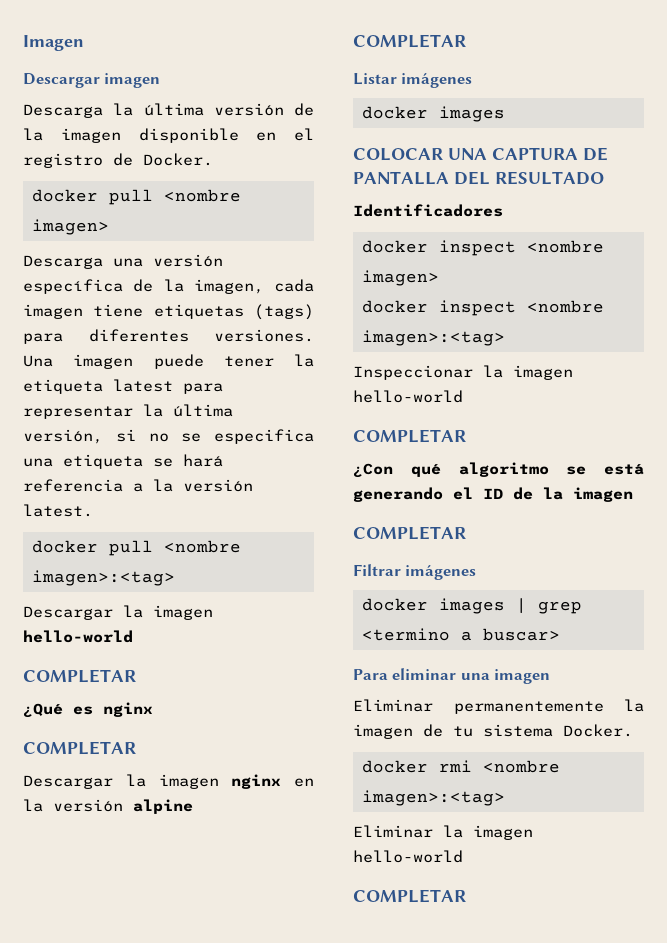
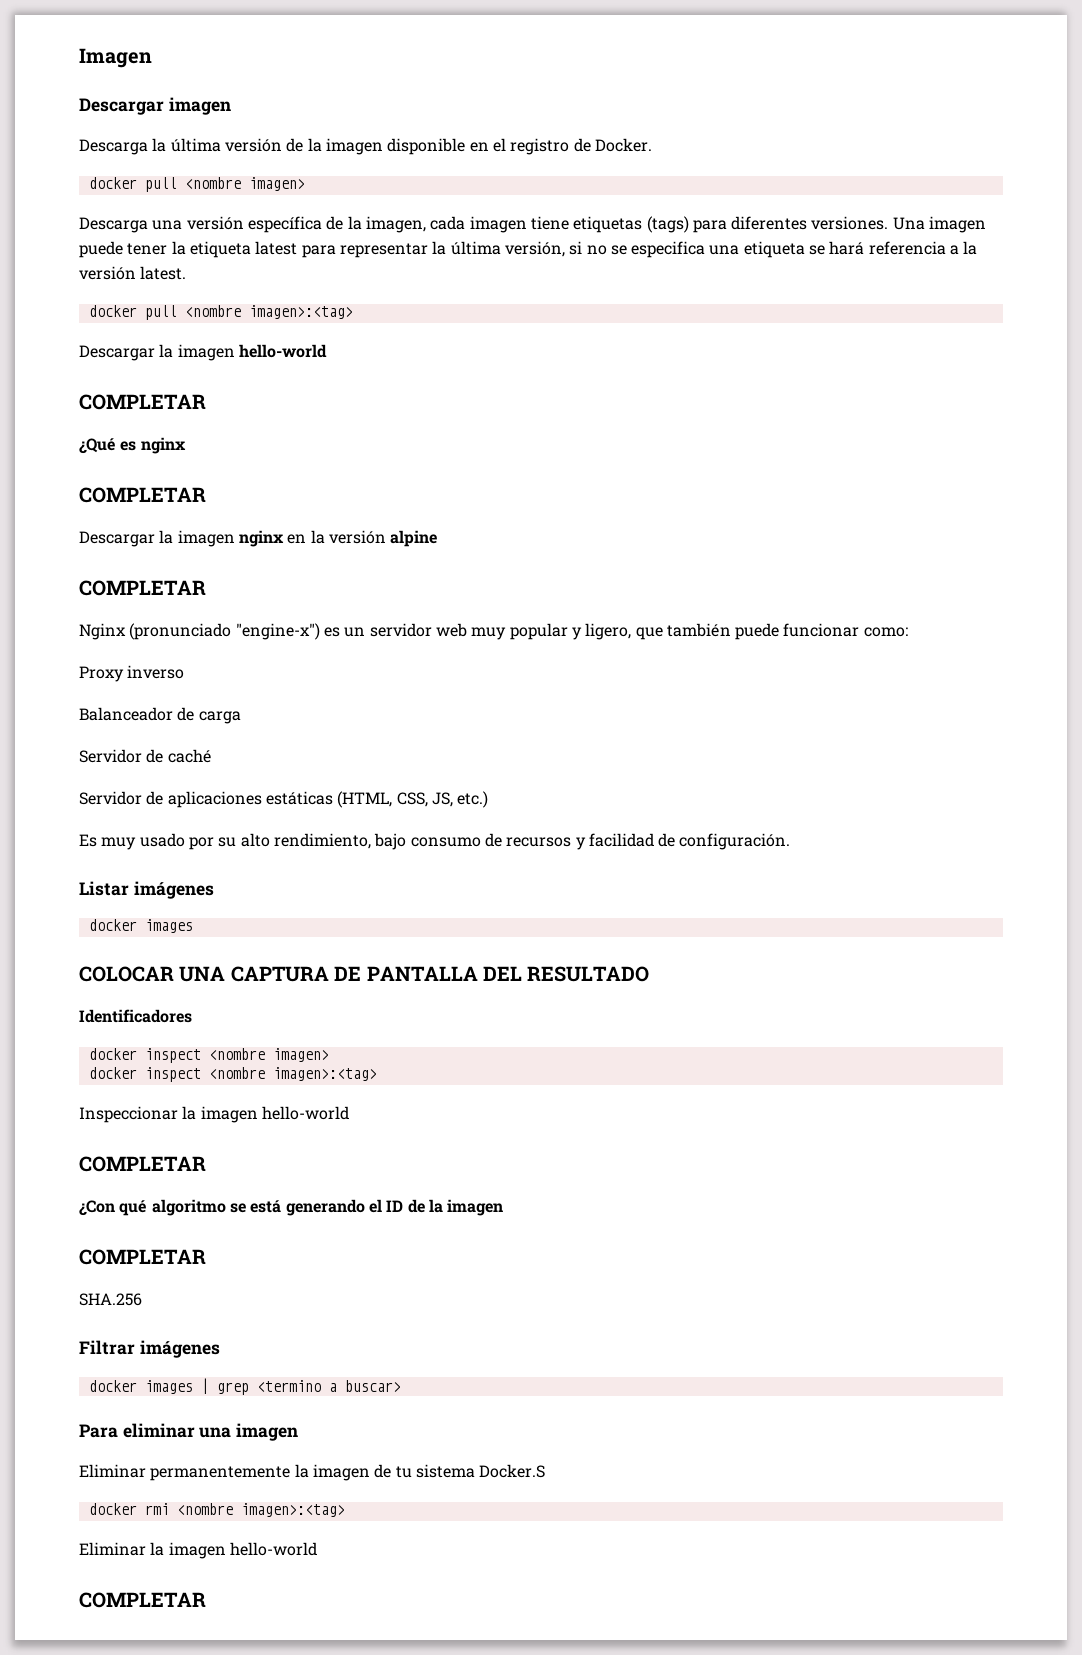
+ Nginx (pronunciado "engine-x") es un servidor web muy popular y ligero, que también puede funcionar como:
+ Proxy inverso
+ Balanceador de carga
+ Servidor de caché
+ Servidor de aplicaciones estáticas (HTML, CSS, JS, etc.)
+ Es muy usado por su alto rendimiento, bajo consumo de recursos y facilidad de configuración.
+ SHA.256
- Eliminar permanentemente la imagen de tu sistema Docker.
+ Eliminar permanentemente la imagen de tu sistema Docker.S

